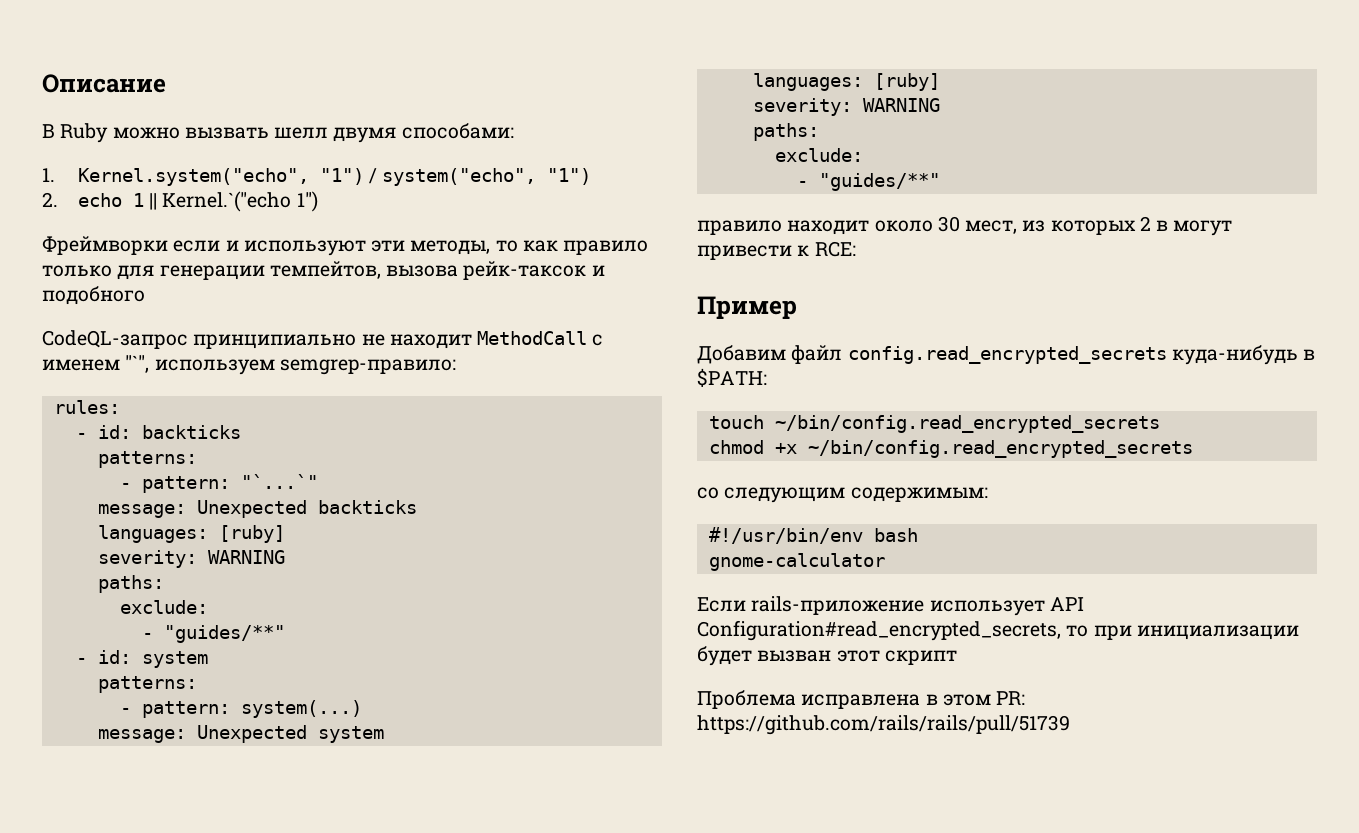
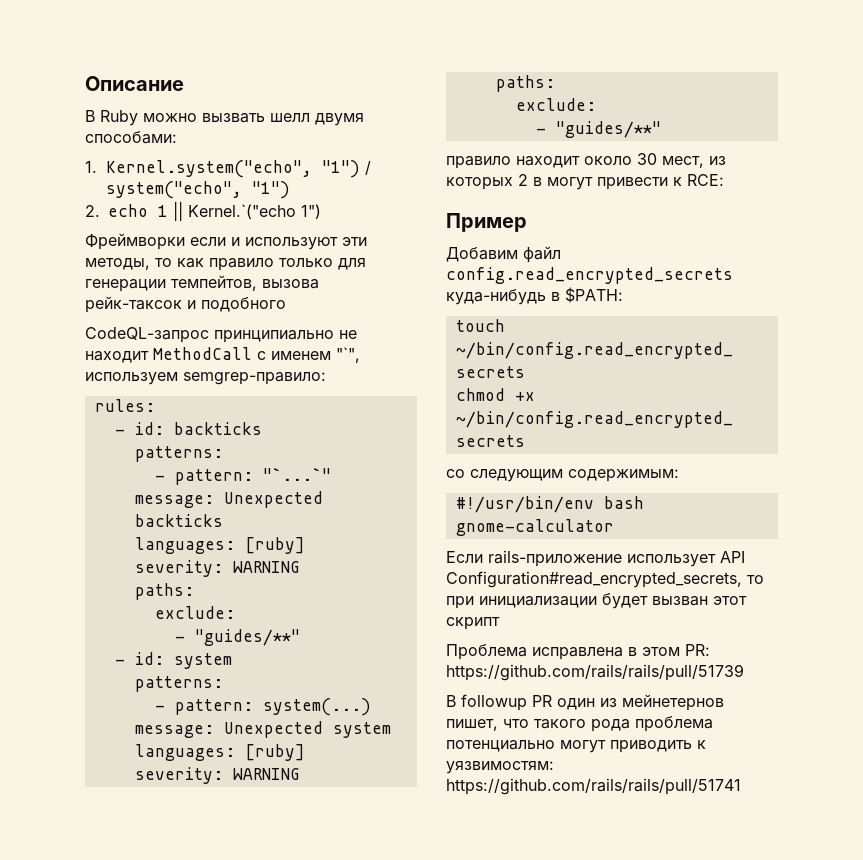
+ В followup PR один из мейнетернов пишет, что такого рода проблема потенциально могут приводить к уязвимостям: https://github.com/rails/rails/pull/51741

